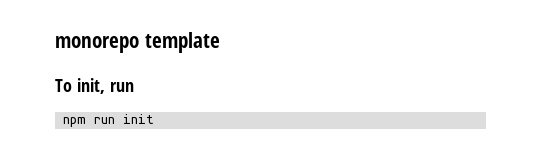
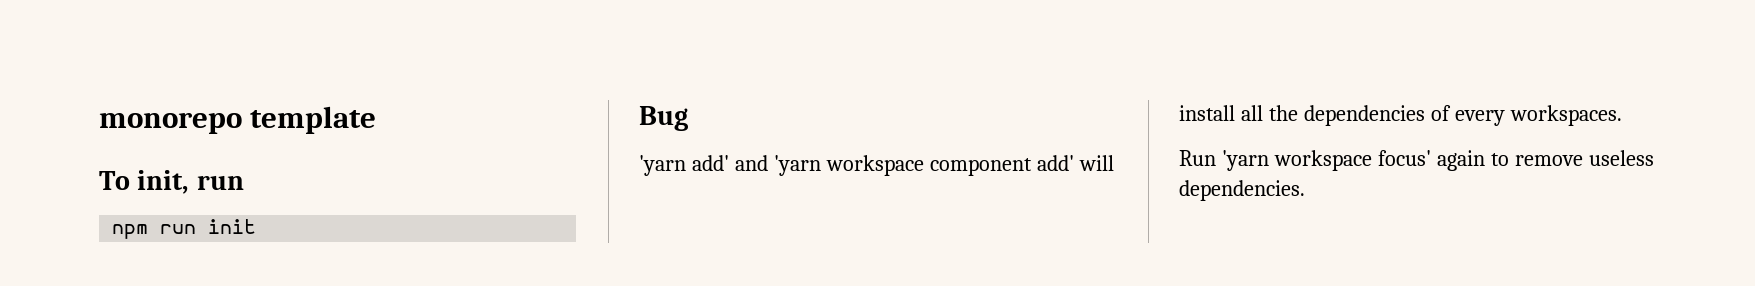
+ Bug
+ 'yarn add' and 'yarn workspace component add' will install all the dependencies of every workspaces.
+ Run 'yarn workspace focus' again to remove useless dependencies.

